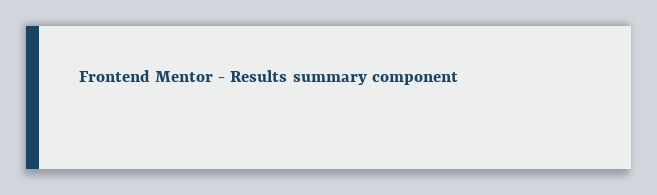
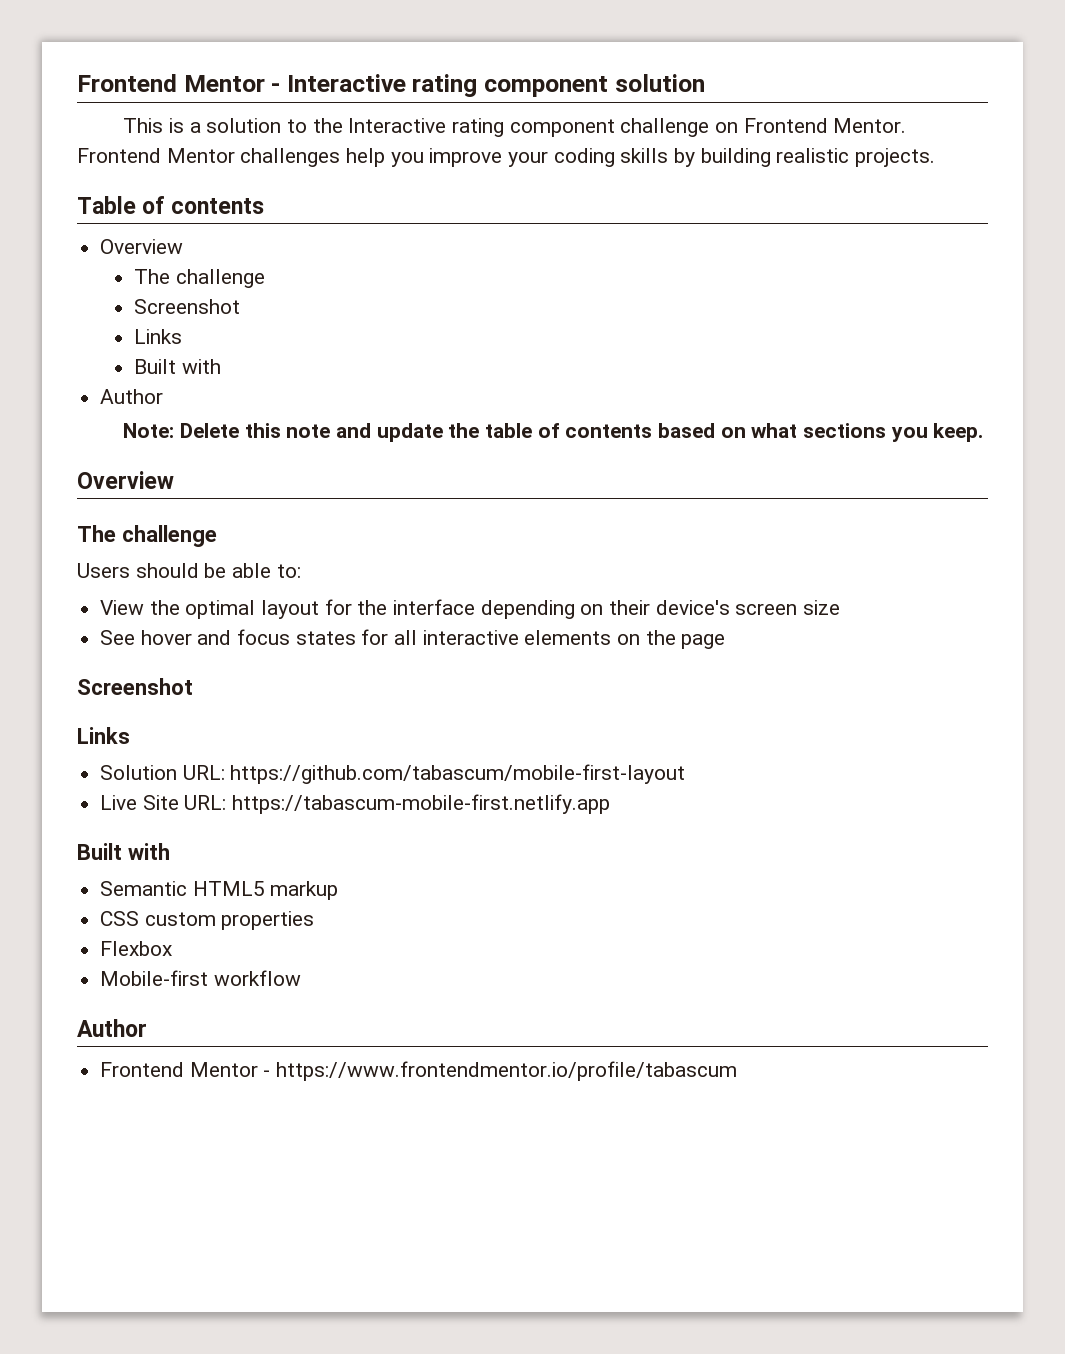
- Frontend Mentor - Results summary component
+ Frontend Mentor - Interactive rating component solution
+ This is a solution to the Interactive rating component challenge on Frontend Mentor. Frontend Mentor challenges help you improve your coding skills by building realistic projects.
+ Table of contents
+ Overview
+ The challenge
+ Screenshot
+ Links
+ Built with
+ Author
+ Note: Delete this note and update the table of contents based on what sections you keep.
+ Overview
+ The challenge
+ Users should be able to:
+ View the optimal layout for the interface depending on their device's screen size
+ See hover and focus states for all interactive elements on the page
+ Screenshot
+ Links
+ Solution URL: https://github.com/tabascum/mobile-first-layout
+ Live Site URL: https://tabascum-mobile-first.netlify.app
+ Built with
+ Semantic HTML5 markup
+ CSS custom properties
+ Flexbox
+ Mobile-first workflow
+ Author
+ Frontend Mentor - https://www.frontendmentor.io/profile/tabascum

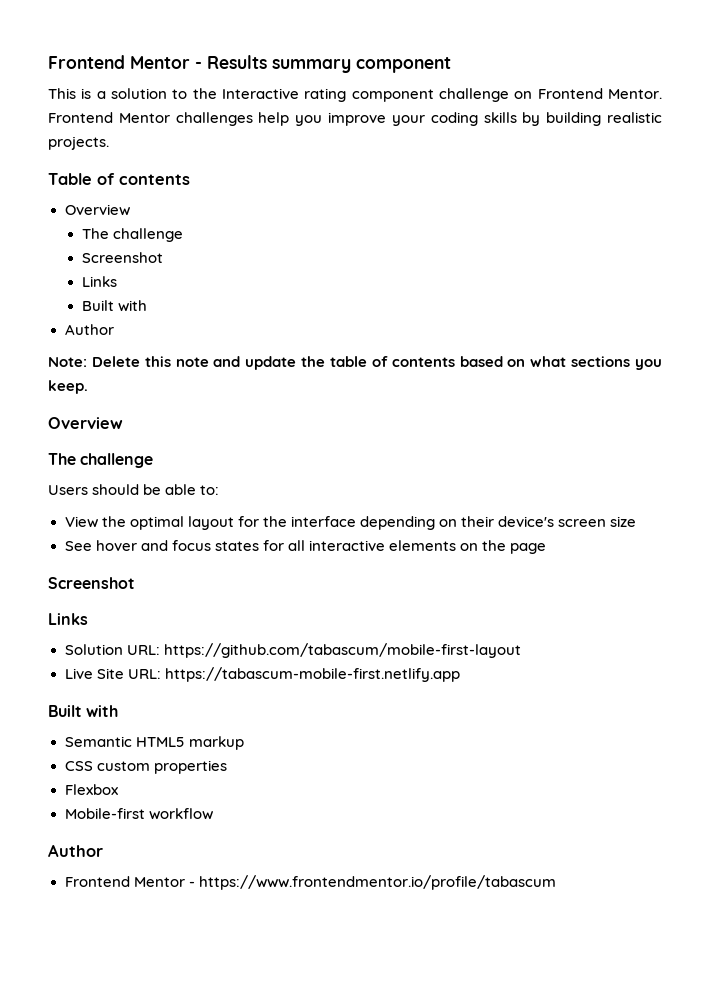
- Frontend Mentor - Interactive rating component solution
+ Frontend Mentor - Results summary component

